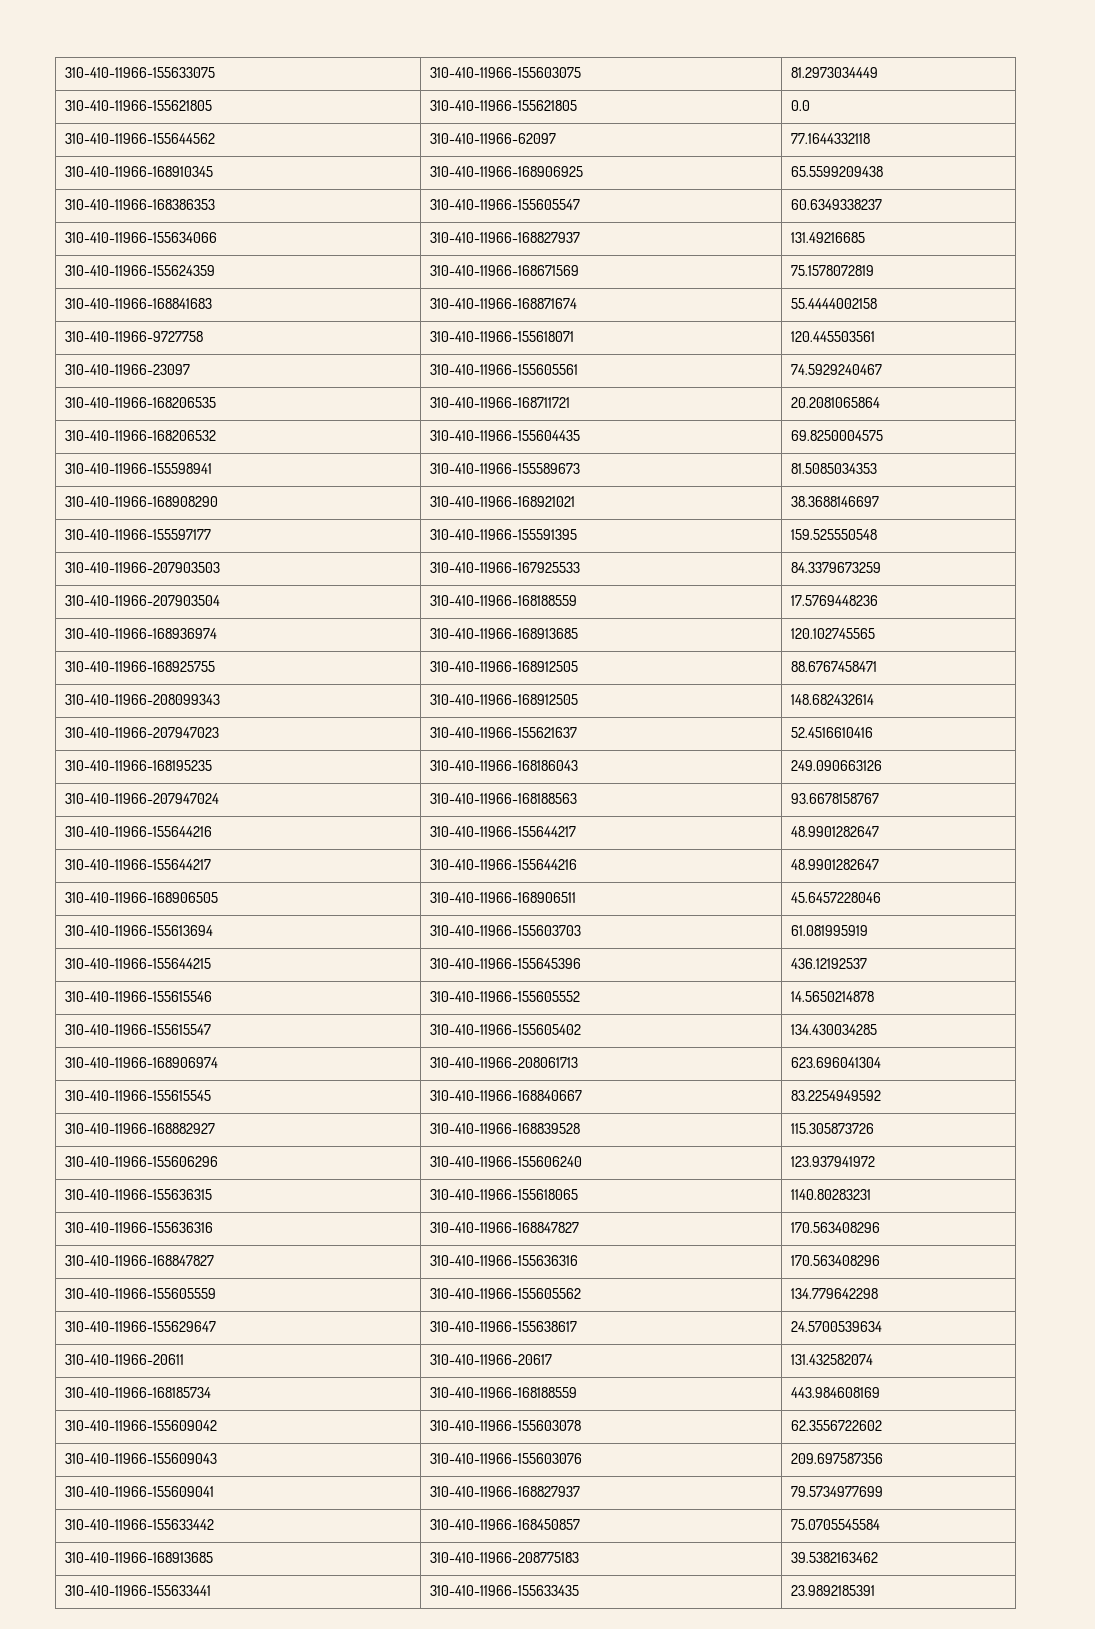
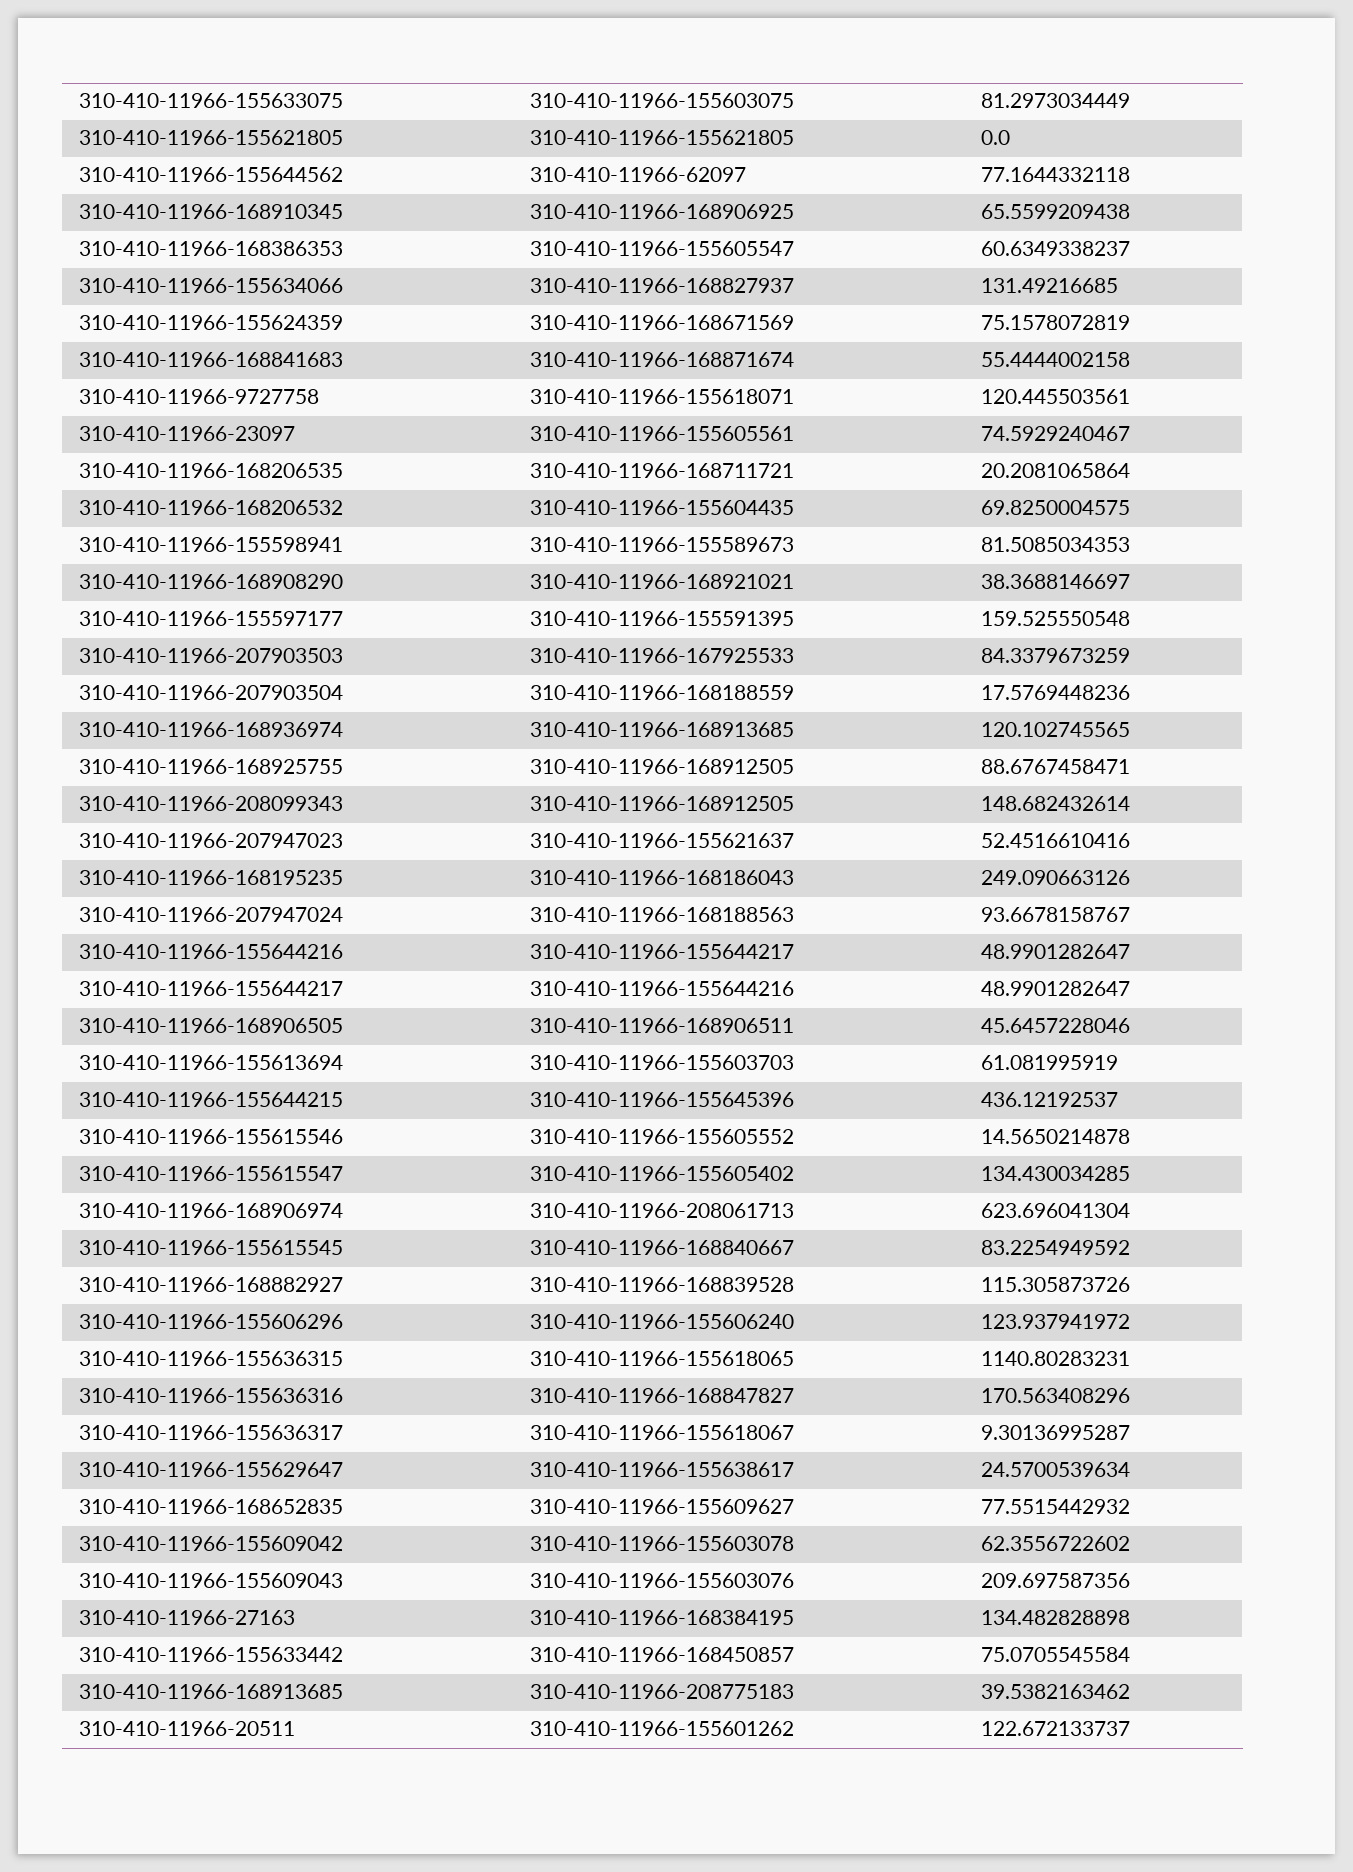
- 310-410-11966-168847827 | 310-410-11966-155636316 | 170.563408296
- 310-410-11966-155605559 | 310-410-11966-155605562 | 134.779642298
+ 310-410-11966-155636317 | 310-410-11966-155618067 | 9.30136995287
  310-410-11966-155629647 | 310-410-11966-155638617 | 24.5700539634
- 310-410-11966-20611 | 310-410-11966-20617 | 131.432582074
- 310-410-11966-168185734 | 310-410-11966-168188559 | 443.984608169
+ 310-410-11966-168652835 | 310-410-11966-155609627 | 77.5515442932
- 310-410-11966-155609041 | 310-410-11966-168827937 | 79.5734977699
+ 310-410-11966-27163 | 310-410-11966-168384195 | 134.482828898
- 310-410-11966-155633441 | 310-410-11966-155633435 | 23.9892185391
+ 310-410-11966-20511 | 310-410-11966-155601262 | 122.672133737

